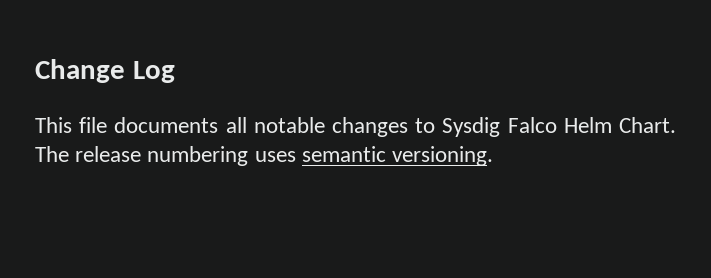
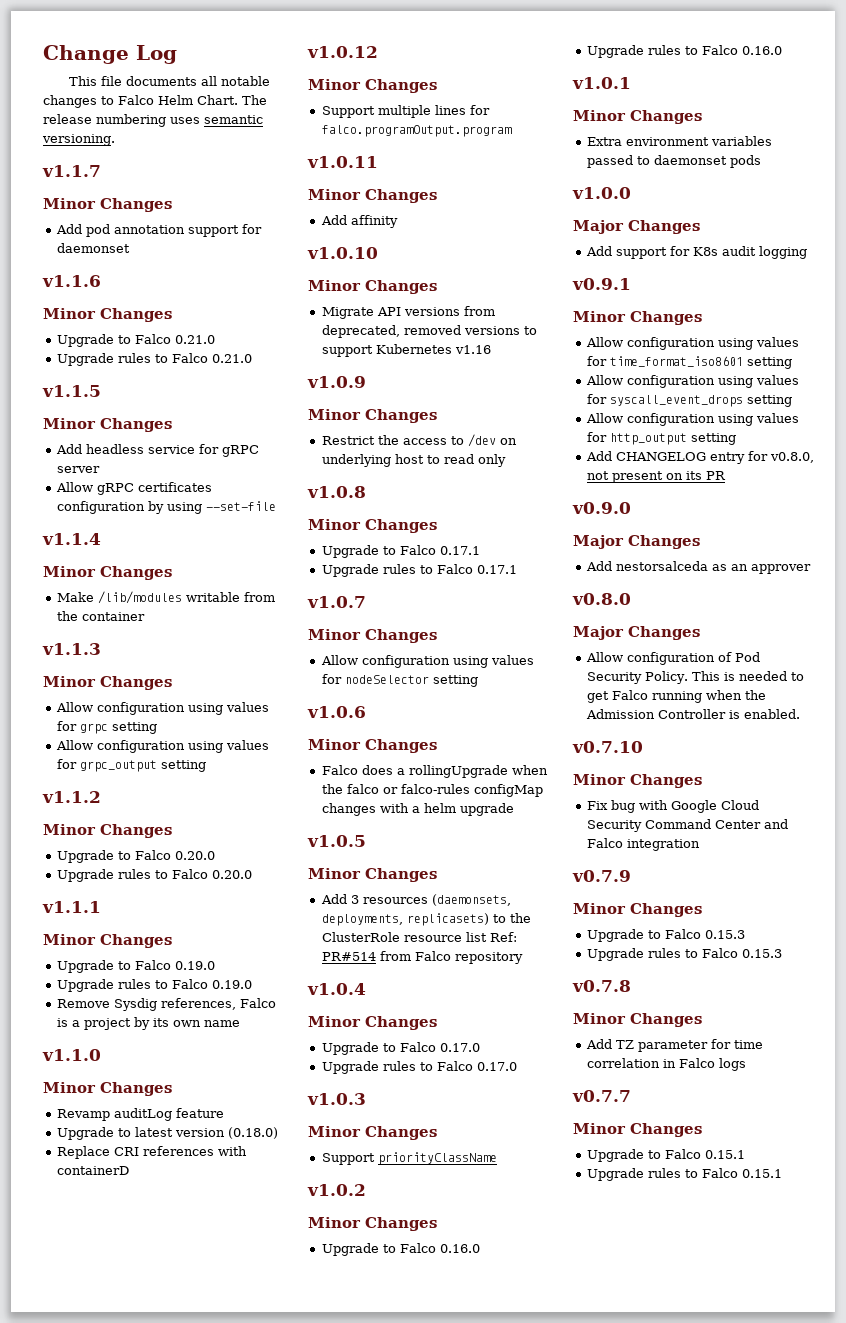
- This file documents all notable changes to Sysdig Falco Helm Chart.
+ This file documents all notable changes to Falco Helm Chart.
+ v1.1.7
+ Minor Changes
+ Add pod annotation support for daemonset
+ v1.1.6
+ Minor Changes
+ Upgrade to Falco 0.21.0
+ Upgrade rules to Falco 0.21.0
+ v1.1.5
+ Minor Changes
+ Add headless service for gRPC server
+ Allow gRPC certificates configuration by using --set-file
+ v1.1.4
+ Minor Changes
+ Make /lib/modules writable from the container
+ v1.1.3
+ Minor Changes
+ Allow configuration using values for grpc setting
+ Allow configuration using values for grpc_output setting
+ v1.1.2
+ Minor Changes
+ Upgrade to Falco 0.20.0
+ Upgrade rules to Falco 0.20.0
+ v1.1.1
+ Minor Changes
+ Upgrade to Falco 0.19.0
+ Upgrade rules to Falco 0.19.0
+ Remove Sysdig references, Falco is a project by its own name
+ v1.1.0
+ Minor Changes
+ Revamp auditLog feature
+ Upgrade to latest version (0.18.0)
+ Replace CRI references with containerD
+ v1.0.12
+ Minor Changes
+ Support multiple lines for falco.programOutput.program
+ v1.0.11
+ Minor Changes
+ Add affinity
+ v1.0.10
+ Minor Changes
+ Migrate API versions from deprecated, removed versions to support Kubernetes v1.16
+ v1.0.9
+ Minor Changes
+ Restrict the access to /dev on underlying host to read only
+ v1.0.8
+ Minor Changes
+ Upgrade to Falco 0.17.1
+ Upgrade rules to Falco 0.17.1
+ v1.0.7
+ Minor Changes
+ Allow configuration using values for nodeSelector setting
+ v1.0.6
+ Minor Changes
+ Falco does a rollingUpgrade when the falco or falco-rules configMap changes with a helm upgrade
+ v1.0.5
+ Minor Changes
+ Add 3 resources (daemonsets, deployments, replicasets) to the ClusterRole resource list Ref: PR#514 from Falco repository
+ v1.0.4
+ Minor Changes
+ Upgrade to Falco 0.17.0
+ Upgrade rules to Falco 0.17.0
+ v1.0.3
+ Minor Changes
+ Support priorityClassName
+ v1.0.2
+ Minor Changes
+ Upgrade to Falco 0.16.0
+ Upgrade rules to Falco 0.16.0
+ v1.0.1
+ Minor Changes
+ Extra environment variables passed to daemonset pods
+ v1.0.0
+ Major Changes
+ Add support for K8s audit logging
+ v0.9.1
+ Minor Changes
+ Allow configuration using values for time_format_iso8601 setting
+ Allow configuration using values for syscall_event_drops setting
+ Allow configuration using values for http_output setting
+ Add CHANGELOG entry for v0.8.0, not present on its PR
+ v0.9.0
+ Major Changes
+ Add nestorsalceda as an approver
+ v0.8.0
+ Major Changes
+ Allow configuration of Pod Security Policy. This is needed to get Falco running when the Admission Controller is enabled.
+ v0.7.10
+ Minor Changes
+ Fix bug with Google Cloud Security Command Center and Falco integration
+ v0.7.9
+ Minor Changes
+ Upgrade to Falco 0.15.3
+ Upgrade rules to Falco 0.15.3
+ v0.7.8
+ Minor Changes
+ Add TZ parameter for time correlation in Falco logs
+ v0.7.7
+ Minor Changes
+ Upgrade to Falco 0.15.1
+ Upgrade rules to Falco 0.15.1

